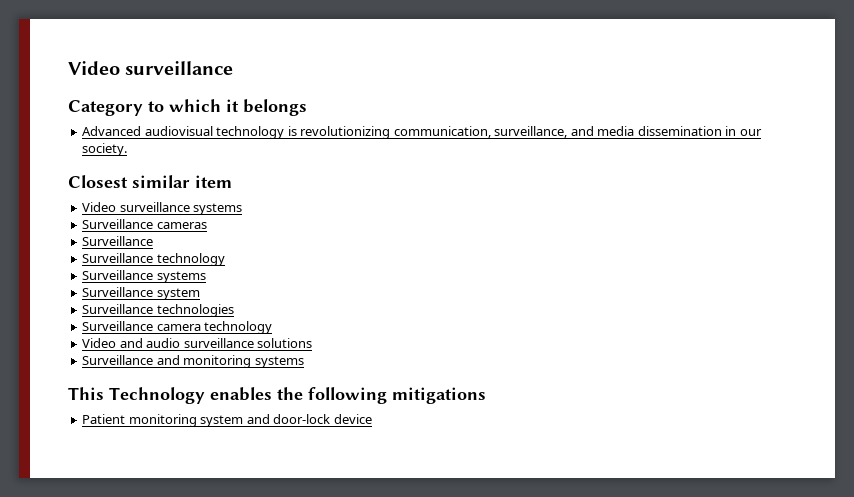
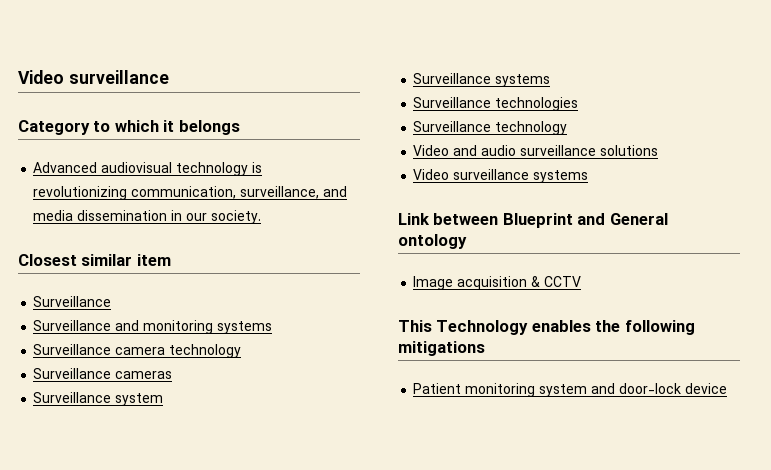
  Closest similar item
- Video surveillance systems
+ Surveillance
+ Surveillance and monitoring systems
+ Surveillance camera technology
  Surveillance cameras
- Surveillance
- Surveillance technology
+ Surveillance system
- Surveillance system
- Surveillance camera technology
+ Surveillance technology
- Surveillance and monitoring systems
+ Video surveillance systems
+ Link between Blueprint and General ontology
+ Image acquisition & CCTV

